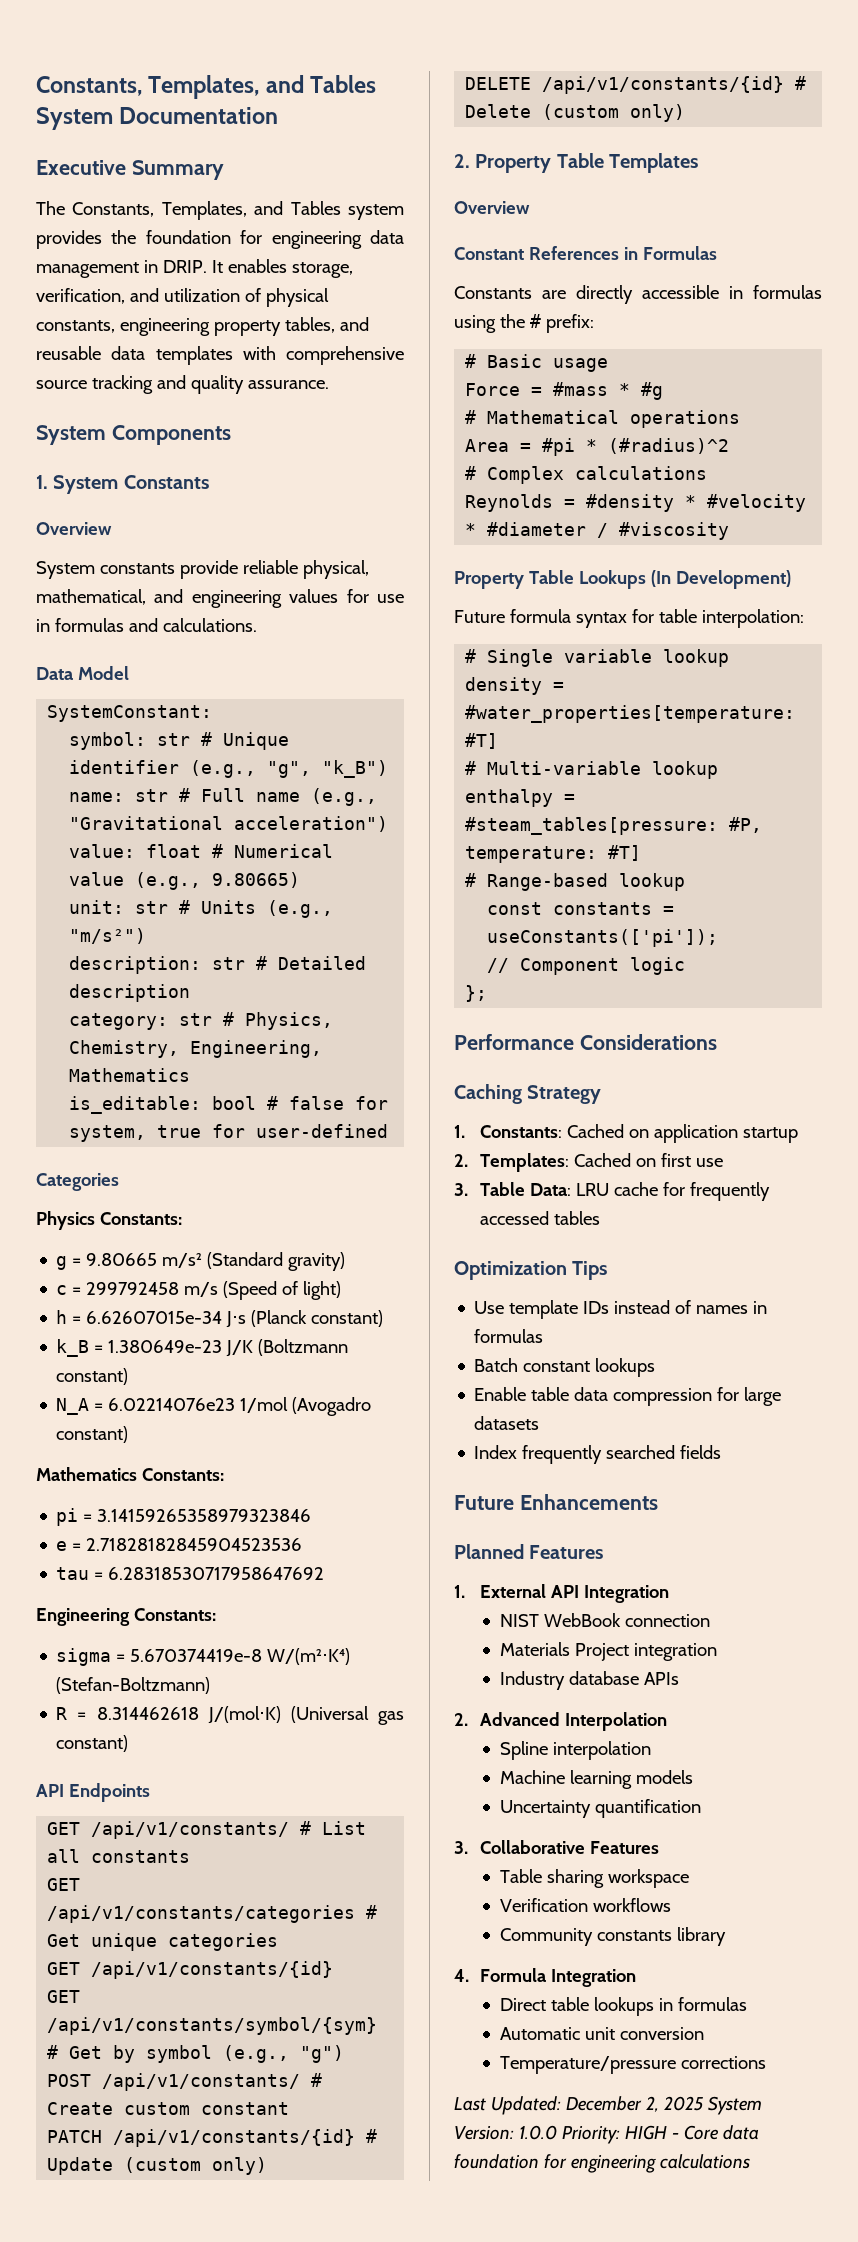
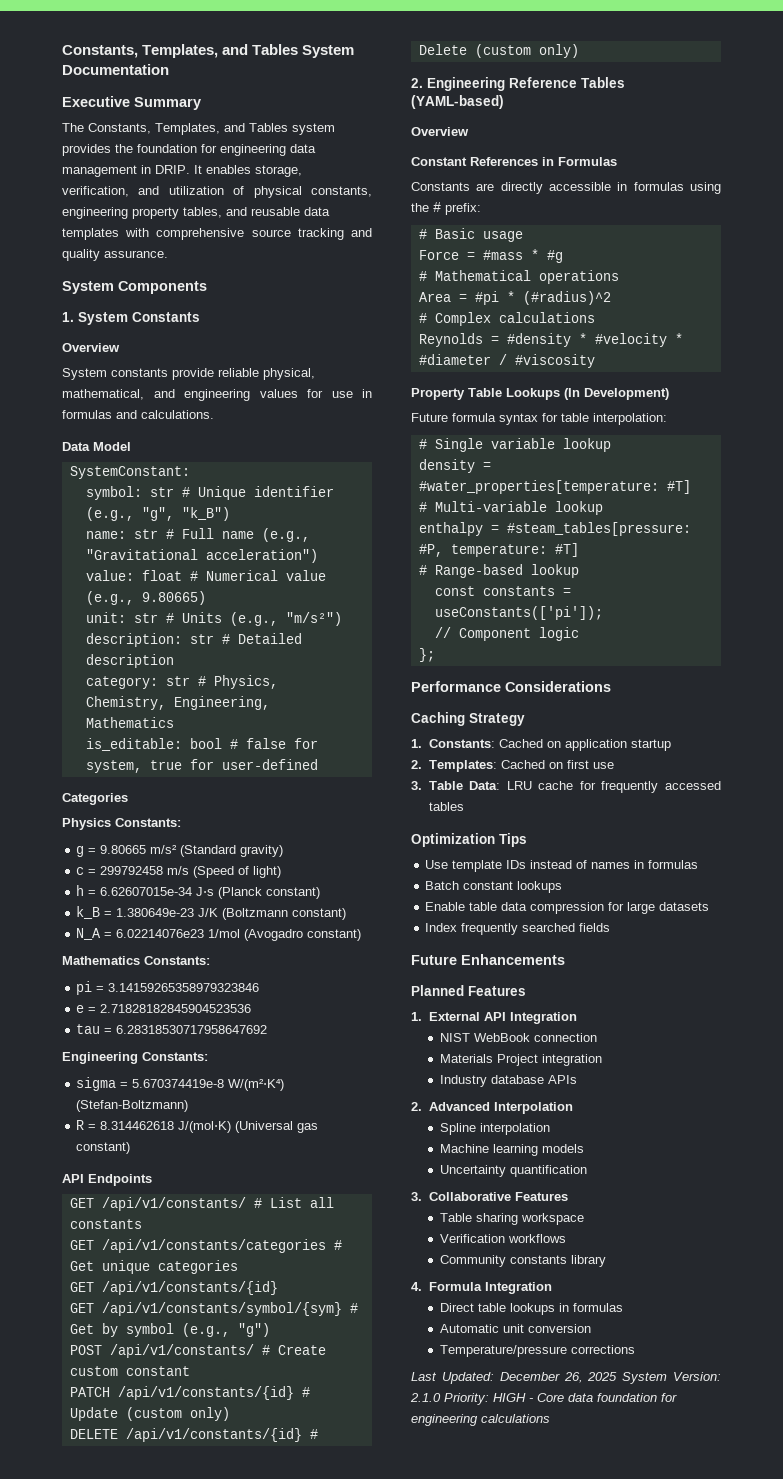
- 2. Property Table Templates
+ 2. Engineering Reference Tables (YAML-based)
- Last Updated: December 2, 2025 System Version: 1.0.0 Priority: HIGH - Core data foundation for engineering calculations
+ Last Updated: December 26, 2025 System Version: 2.1.0 Priority: HIGH - Core data foundation for engineering calculations

